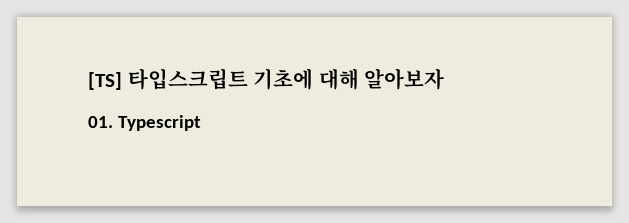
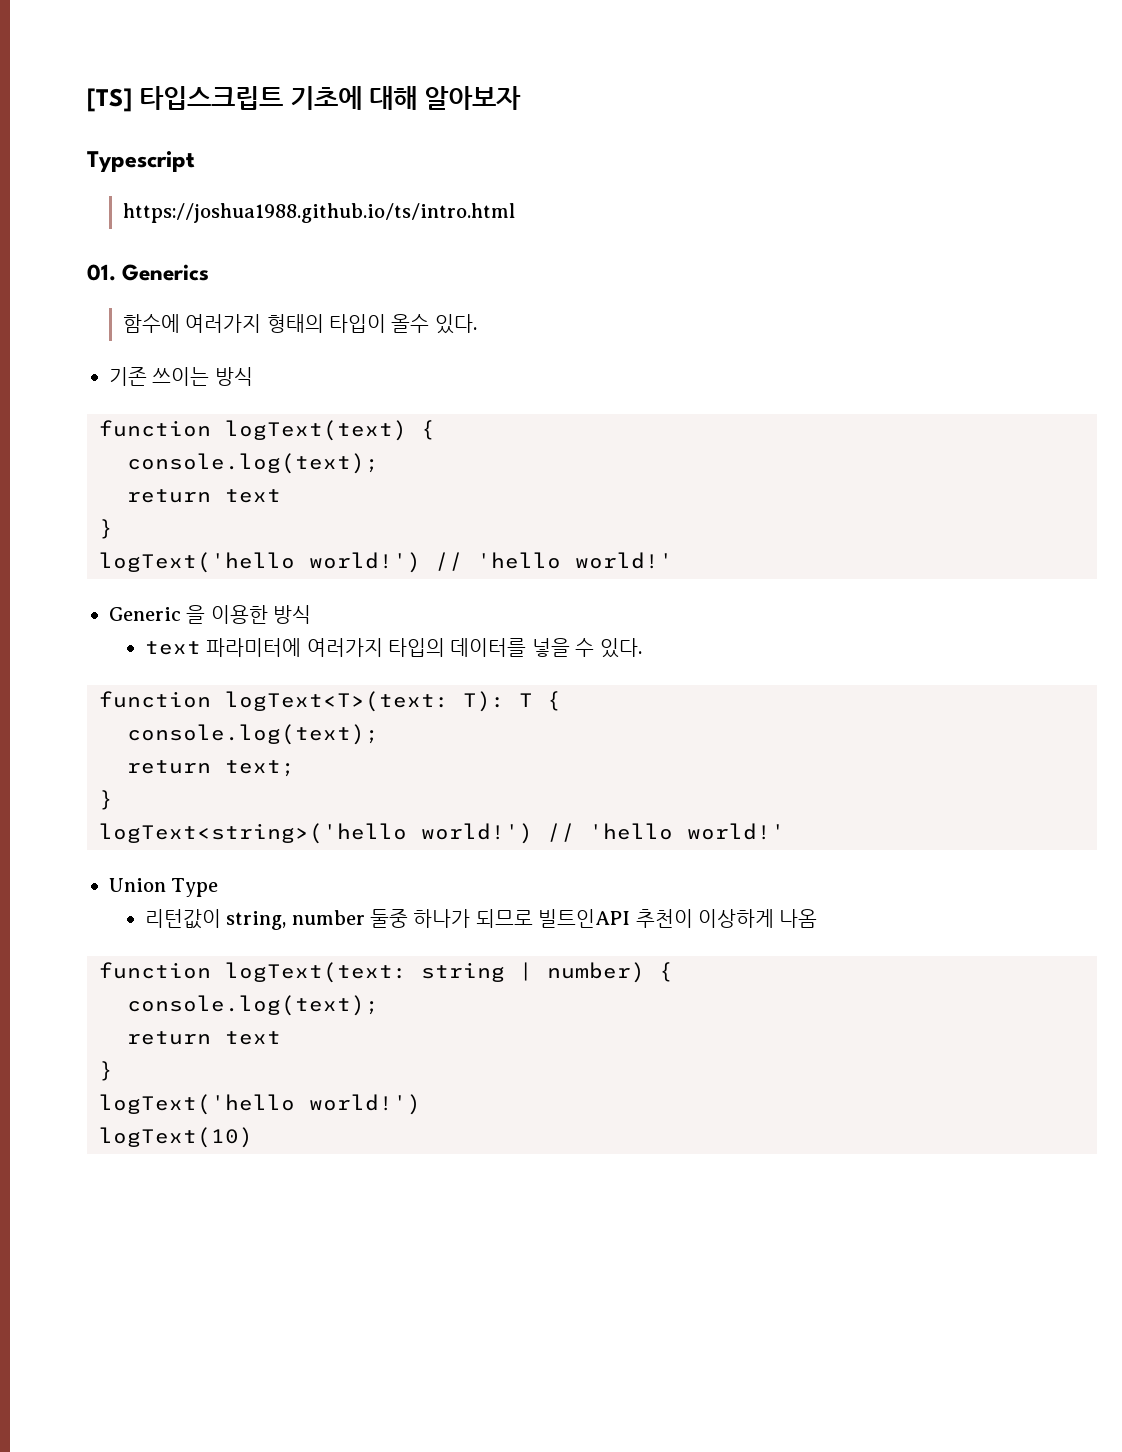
+ Typescript
+ https://joshua1988.github.io/ts/intro.html
- 01. Typescript
+ 01. Generics
+ 함수에 여러가지 형태의 타입이 올수 있다.
+ 기존 쓰이는 방식
+ function logText(text) {
+ console.log(text);
+ return text
+ }
+ logText('hello world!') // 'hello world!'
+ Generic 을 이용한 방식
+ text 파라미터에 여러가지 타입의 데이터를 넣을 수 있다.
+ function logText<T>(text: T): T {
+ console.log(text);
+ return text;
+ }
+ logText<string>('hello world!') // 'hello world!'
+ Union Type
+ 리턴값이 string, number 둘중 하나가 되므로 빌트인API 추천이 이상하게 나옴
+ function logText(text: string | number) {
+ console.log(text);
+ return text
+ }
+ logText('hello world!')
+ logText(10)

